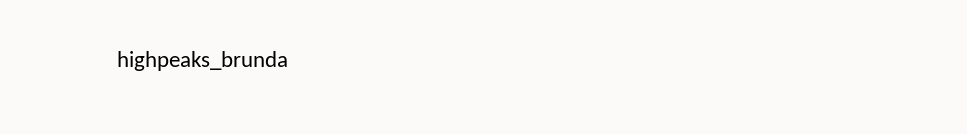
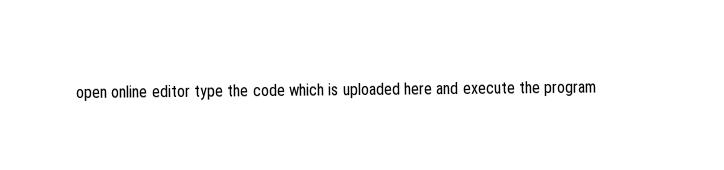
- highpeaks_brunda
+ open online editor type the code which is uploaded here and execute the program

